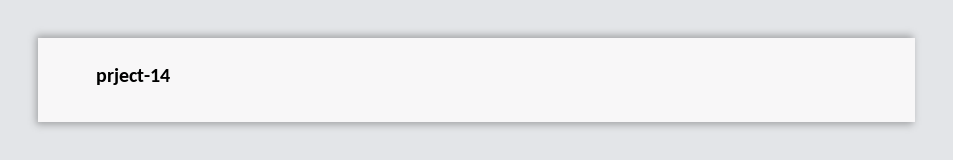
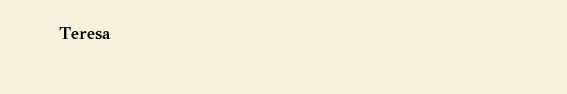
- prject-14
+ Teresa

